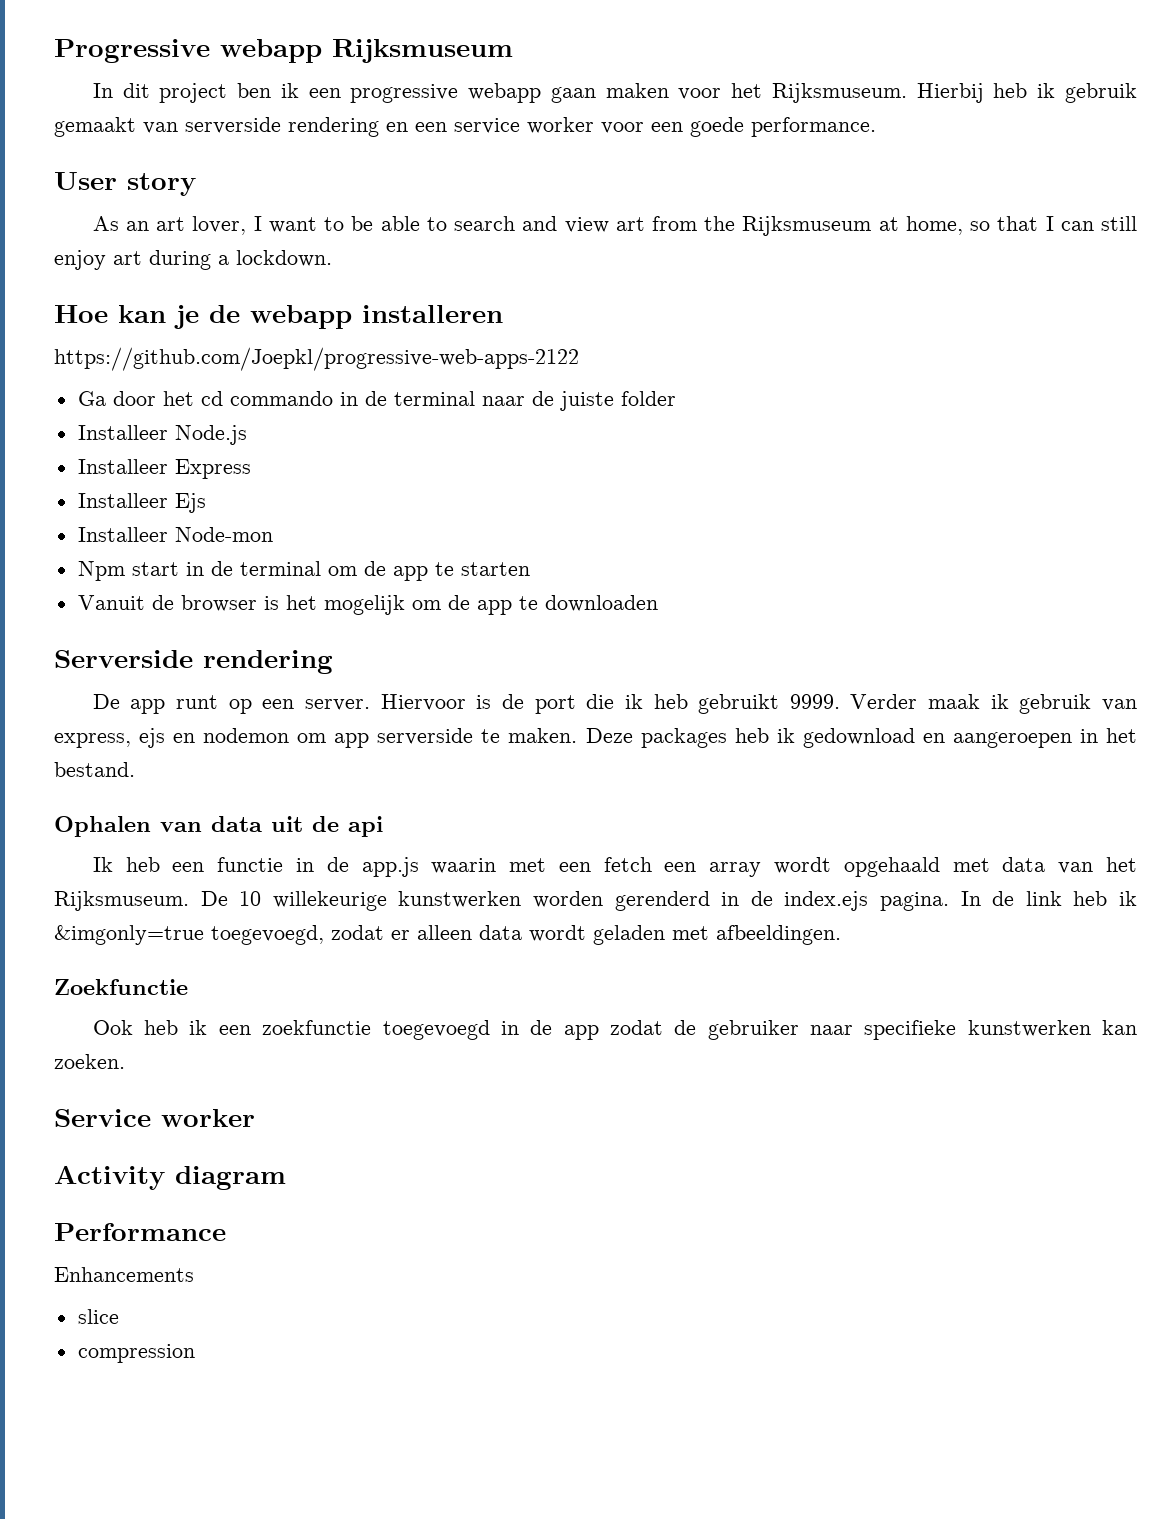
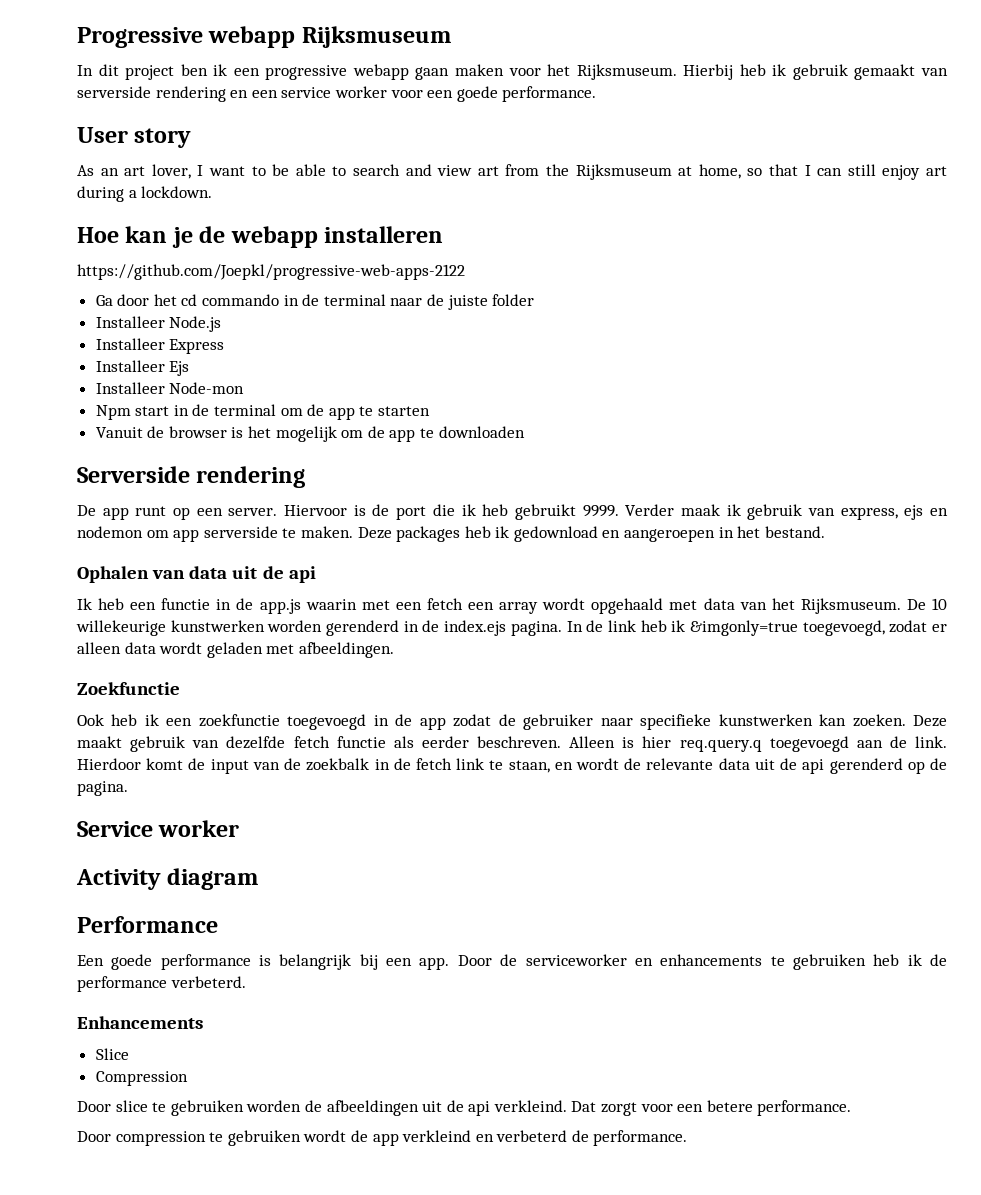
+ Deze maakt gebruik van dezelfde fetch functie als eerder beschreven. Alleen is hier req.query.q toegevoegd aan de link. Hierdoor komt de input van de zoekbalk in de fetch link te staan, en wordt de relevante data uit de api gerenderd op de pagina.
+ Een goede performance is belangrijk bij een app. Door de serviceworker en enhancements te gebruiken heb ik de performance verbeterd.
  Enhancements
- slice
- compression
+ Slice
+ Compression
+ Door slice te gebruiken worden de afbeeldingen uit de api verkleind. Dat zorgt voor een betere performance.
+ Door compression te gebruiken wordt de app verkleind en verbeterd de performance.

